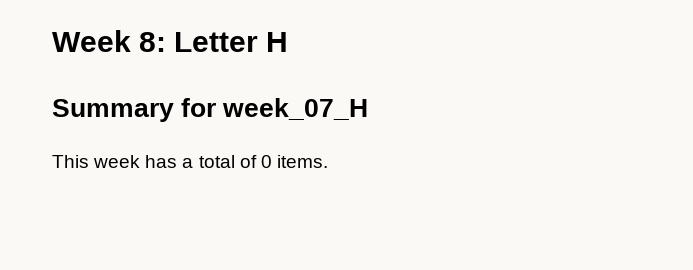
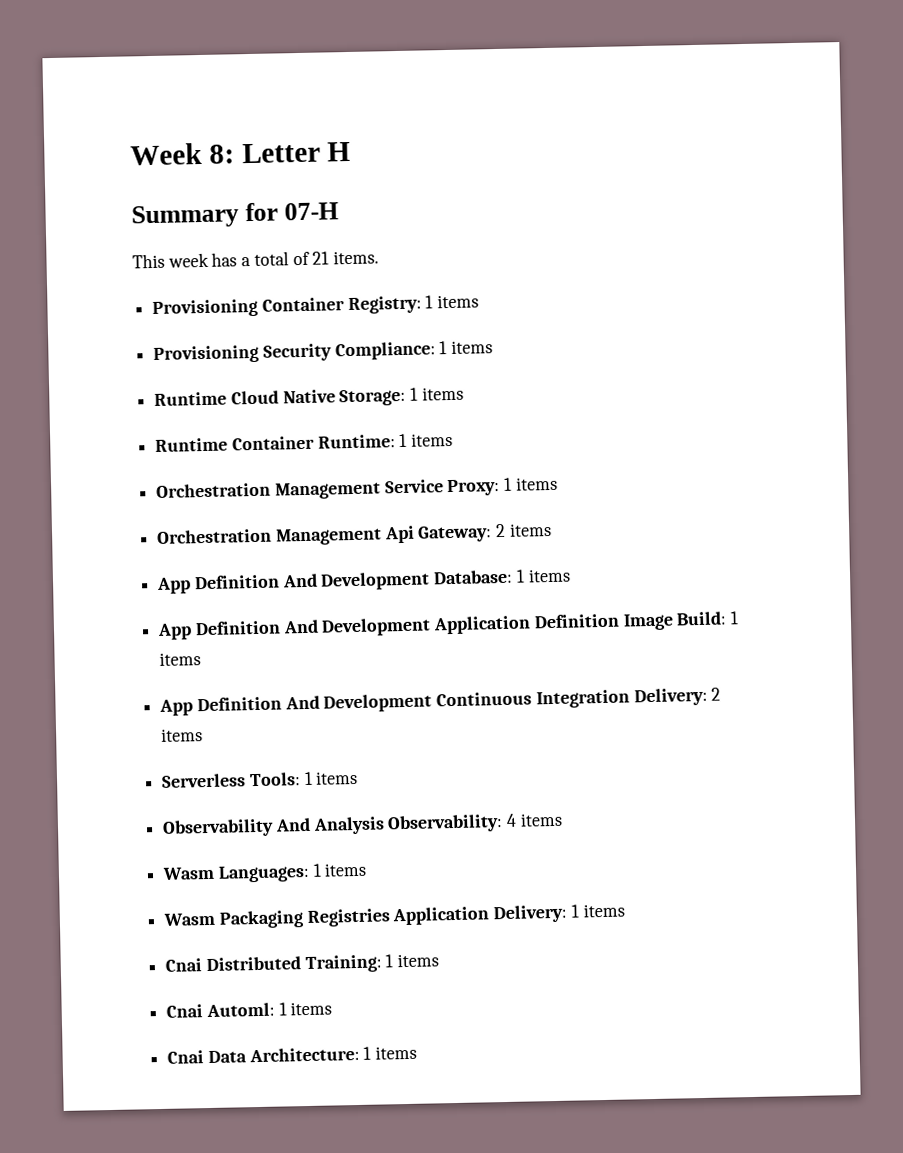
- Summary for week_07_H
+ Summary for 07-H
- This week has a total of 0 items.
+ This week has a total of 21 items.
+ Provisioning Container Registry: 1 items
+ Provisioning Security Compliance: 1 items
+ Runtime Cloud Native Storage: 1 items
+ Runtime Container Runtime: 1 items
+ Orchestration Management Service Proxy: 1 items
+ Orchestration Management Api Gateway: 2 items
+ App Definition And Development Database: 1 items
+ App Definition And Development Application Definition Image Build: 1 items
+ App Definition And Development Continuous Integration Delivery: 2 items
+ Serverless Tools: 1 items
+ Observability And Analysis Observability: 4 items
+ Wasm Languages: 1 items
+ Wasm Packaging Registries Application Delivery: 1 items
+ Cnai Distributed Training: 1 items
+ Cnai Automl: 1 items
+ Cnai Data Architecture: 1 items

